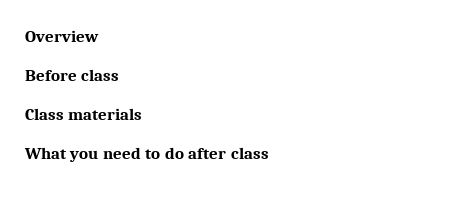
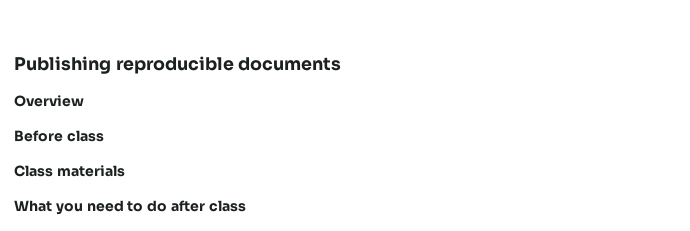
+ Publishing reproducible documents

